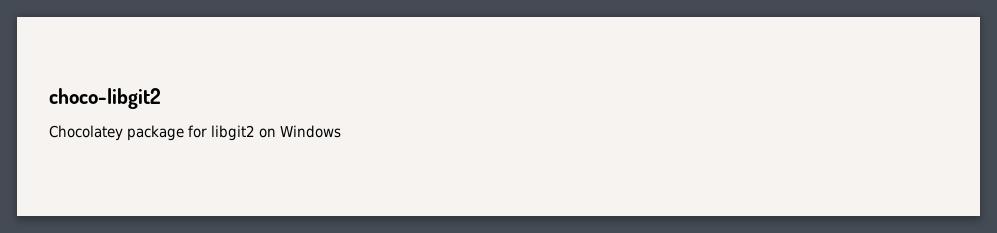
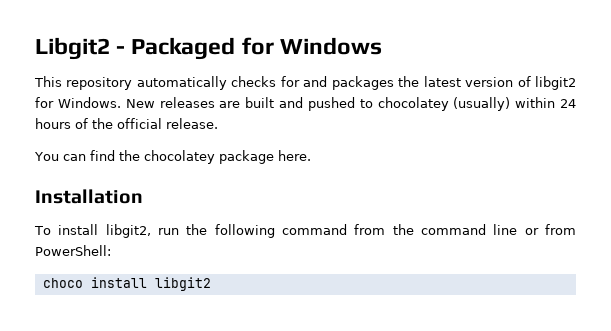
- choco-libgit2
- Chocolatey package for libgit2 on Windows
+ Libgit2 - Packaged for Windows
+ This repository automatically checks for and packages the latest version of libgit2 for Windows. New releases are built and pushed to chocolatey (usually) within 24 hours of the official release.
+ You can find the chocolatey package here.
+ Installation
+ To install libgit2, run the following command from the command line or from PowerShell:
+ choco install libgit2

